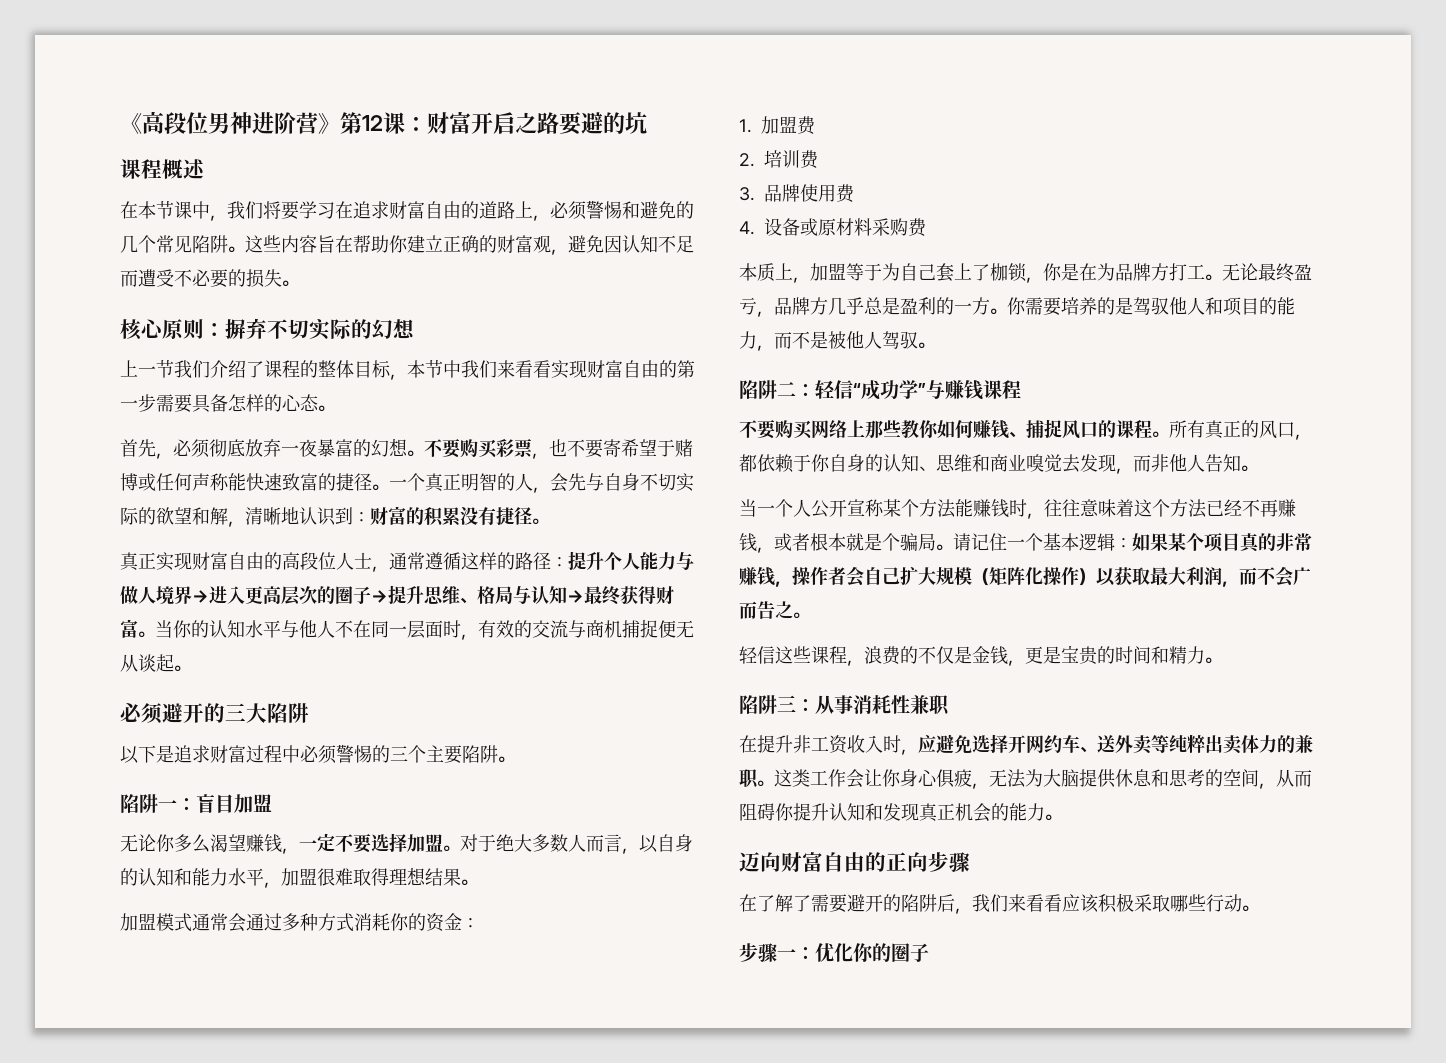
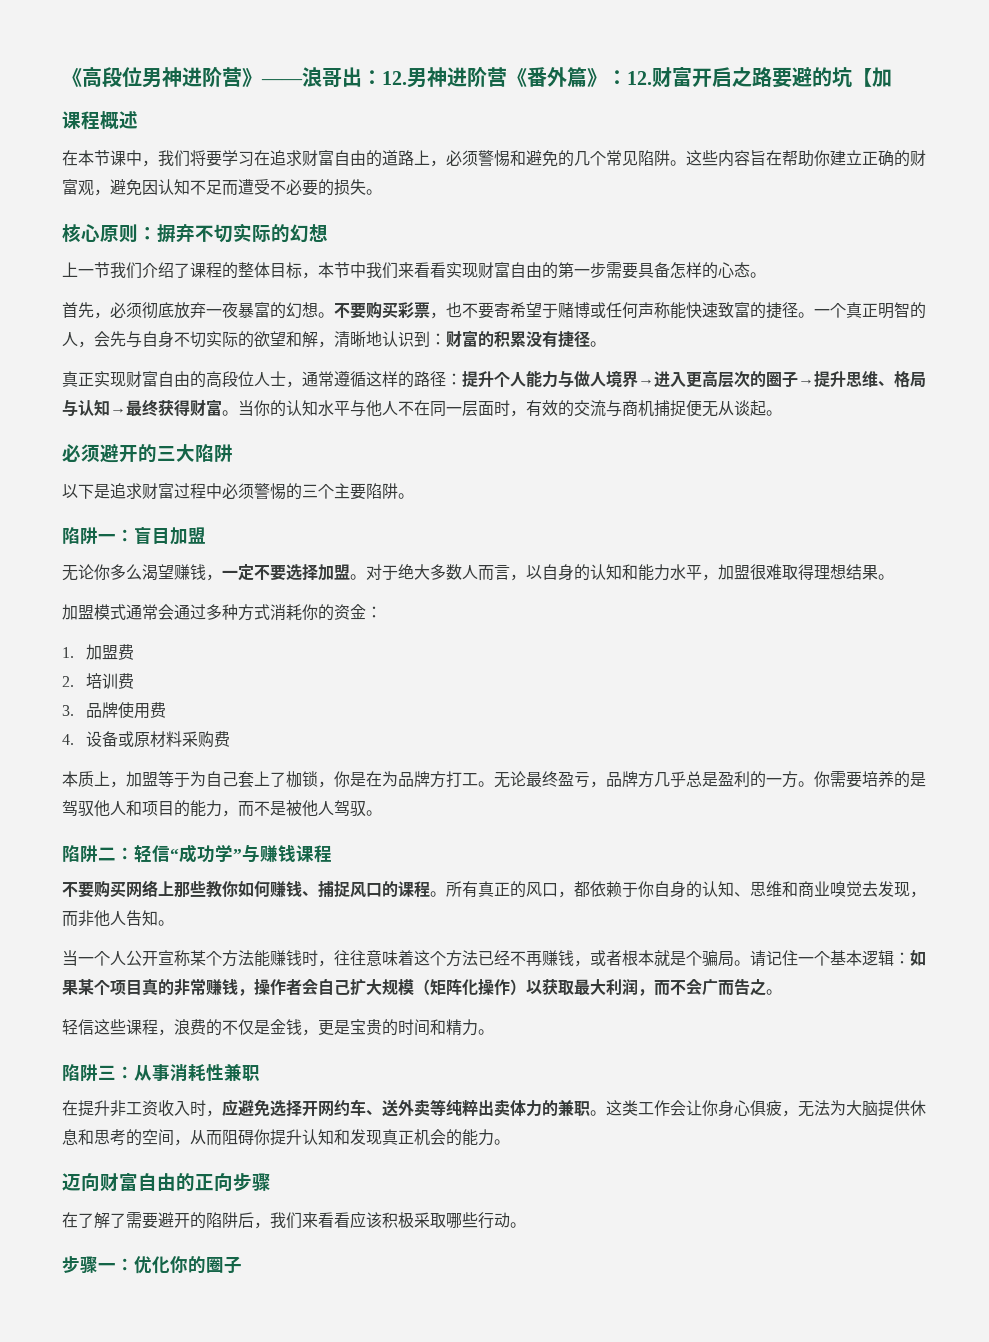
- 《高段位男神进阶营》第12课：财富开启之路要避的坑
+ 《高段位男神进阶营》——浪哥出：12.男神进阶营《番外篇》：12.财富开启之路要避的坑【加

